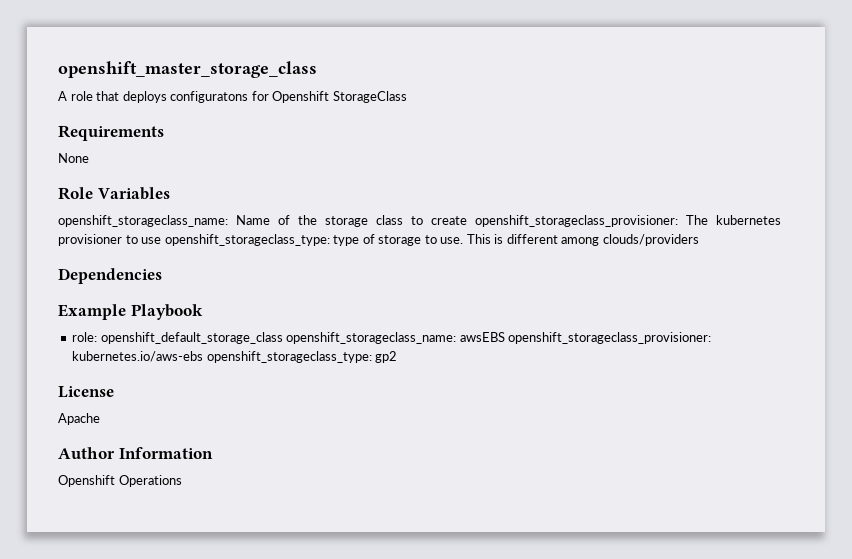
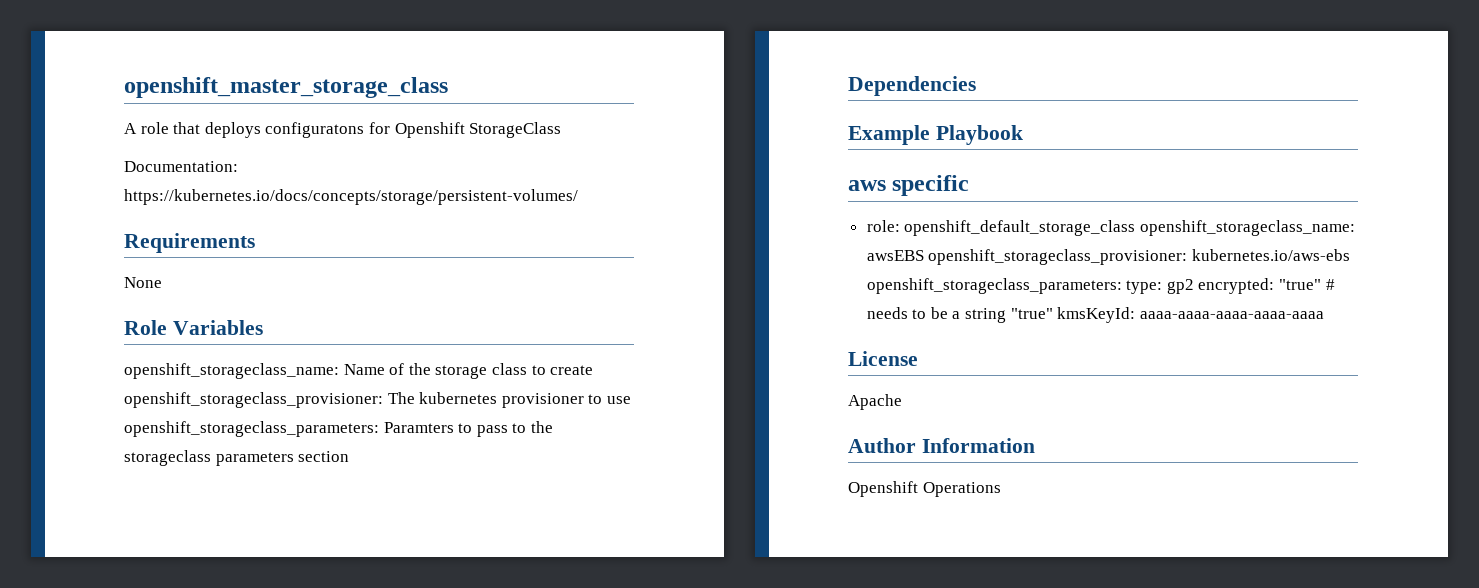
+ Documentation: https://kubernetes.io/docs/concepts/storage/persistent-volumes/
- openshift_storageclass_name: Name of the storage class to create openshift_storageclass_provisioner: The kubernetes provisioner to use openshift_storageclass_type: type of storage to use. This is different among clouds/providers
+ openshift_storageclass_name: Name of the storage class to create openshift_storageclass_provisioner: The kubernetes provisioner to use openshift_storageclass_parameters: Paramters to pass to the storageclass parameters section
+ aws specific
- role: openshift_default_storage_class openshift_storageclass_name: awsEBS openshift_storageclass_provisioner: kubernetes.io/aws-ebs openshift_storageclass_type: gp2
+ role: openshift_default_storage_class openshift_storageclass_name: awsEBS openshift_storageclass_provisioner: kubernetes.io/aws-ebs openshift_storageclass_parameters: type: gp2 encrypted: "true" # needs to be a string "true" kmsKeyId: aaaa-aaaa-aaaa-aaaa-aaaa

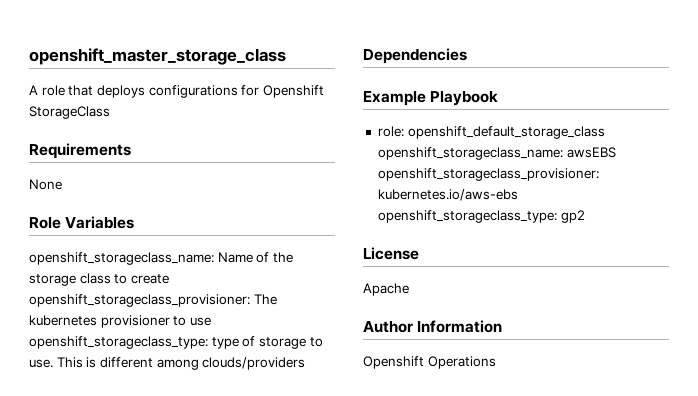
- A role that deploys configuratons for Openshift StorageClass
+ A role that deploys configurations for Openshift StorageClass
- Documentation: https://kubernetes.io/docs/concepts/storage/persistent-volumes/
- openshift_storageclass_name: Name of the storage class to create openshift_storageclass_provisioner: The kubernetes provisioner to use openshift_storageclass_parameters: Paramters to pass to the storageclass parameters section
+ openshift_storageclass_name: Name of the storage class to create openshift_storageclass_provisioner: The kubernetes provisioner to use openshift_storageclass_type: type of storage to use. This is different among clouds/providers
- aws specific
- role: openshift_default_storage_class openshift_storageclass_name: awsEBS openshift_storageclass_provisioner: kubernetes.io/aws-ebs openshift_storageclass_parameters: type: gp2 encrypted: "true" # needs to be a string "true" kmsKeyId: aaaa-aaaa-aaaa-aaaa-aaaa
+ role: openshift_default_storage_class openshift_storageclass_name: awsEBS openshift_storageclass_provisioner: kubernetes.io/aws-ebs openshift_storageclass_type: gp2

